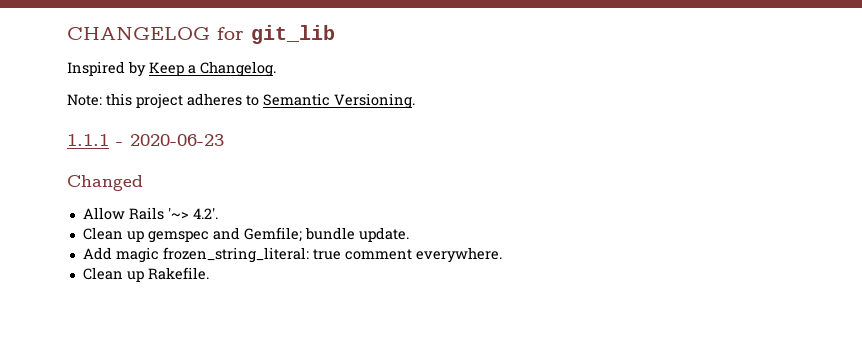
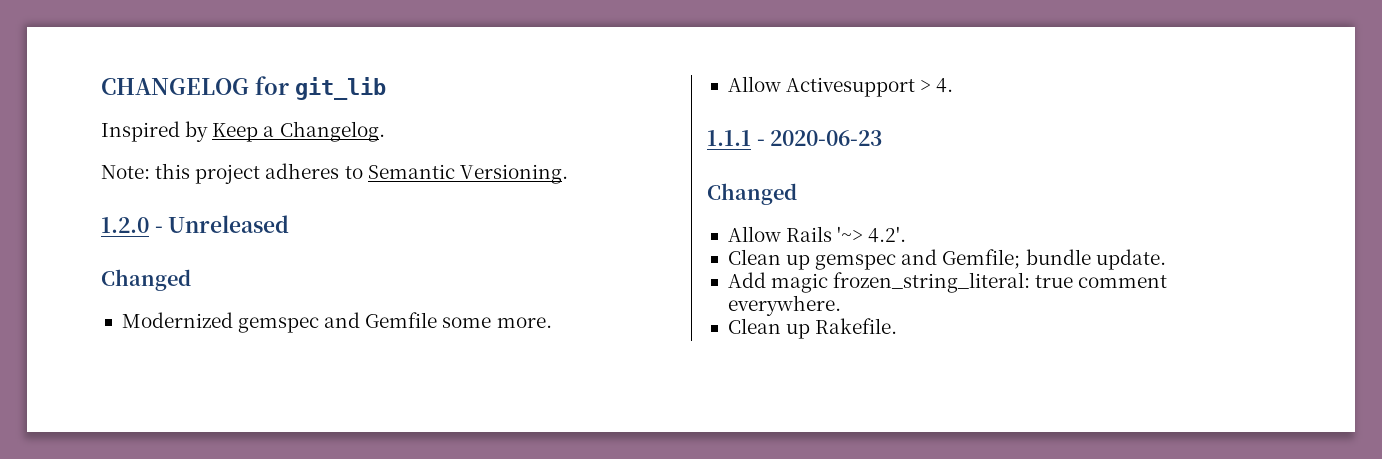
+ 1.2.0 - Unreleased
+ Changed
+ Modernized gemspec and Gemfile some more.
+ Allow Activesupport > 4.

